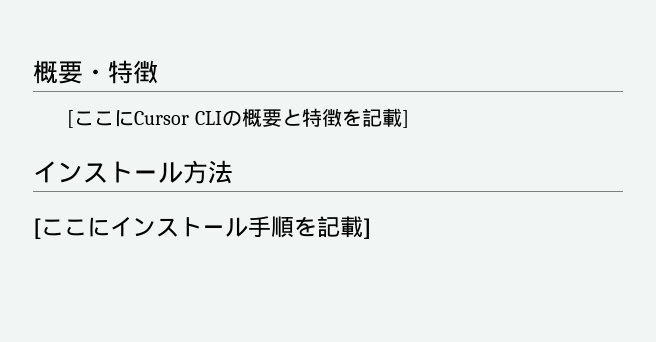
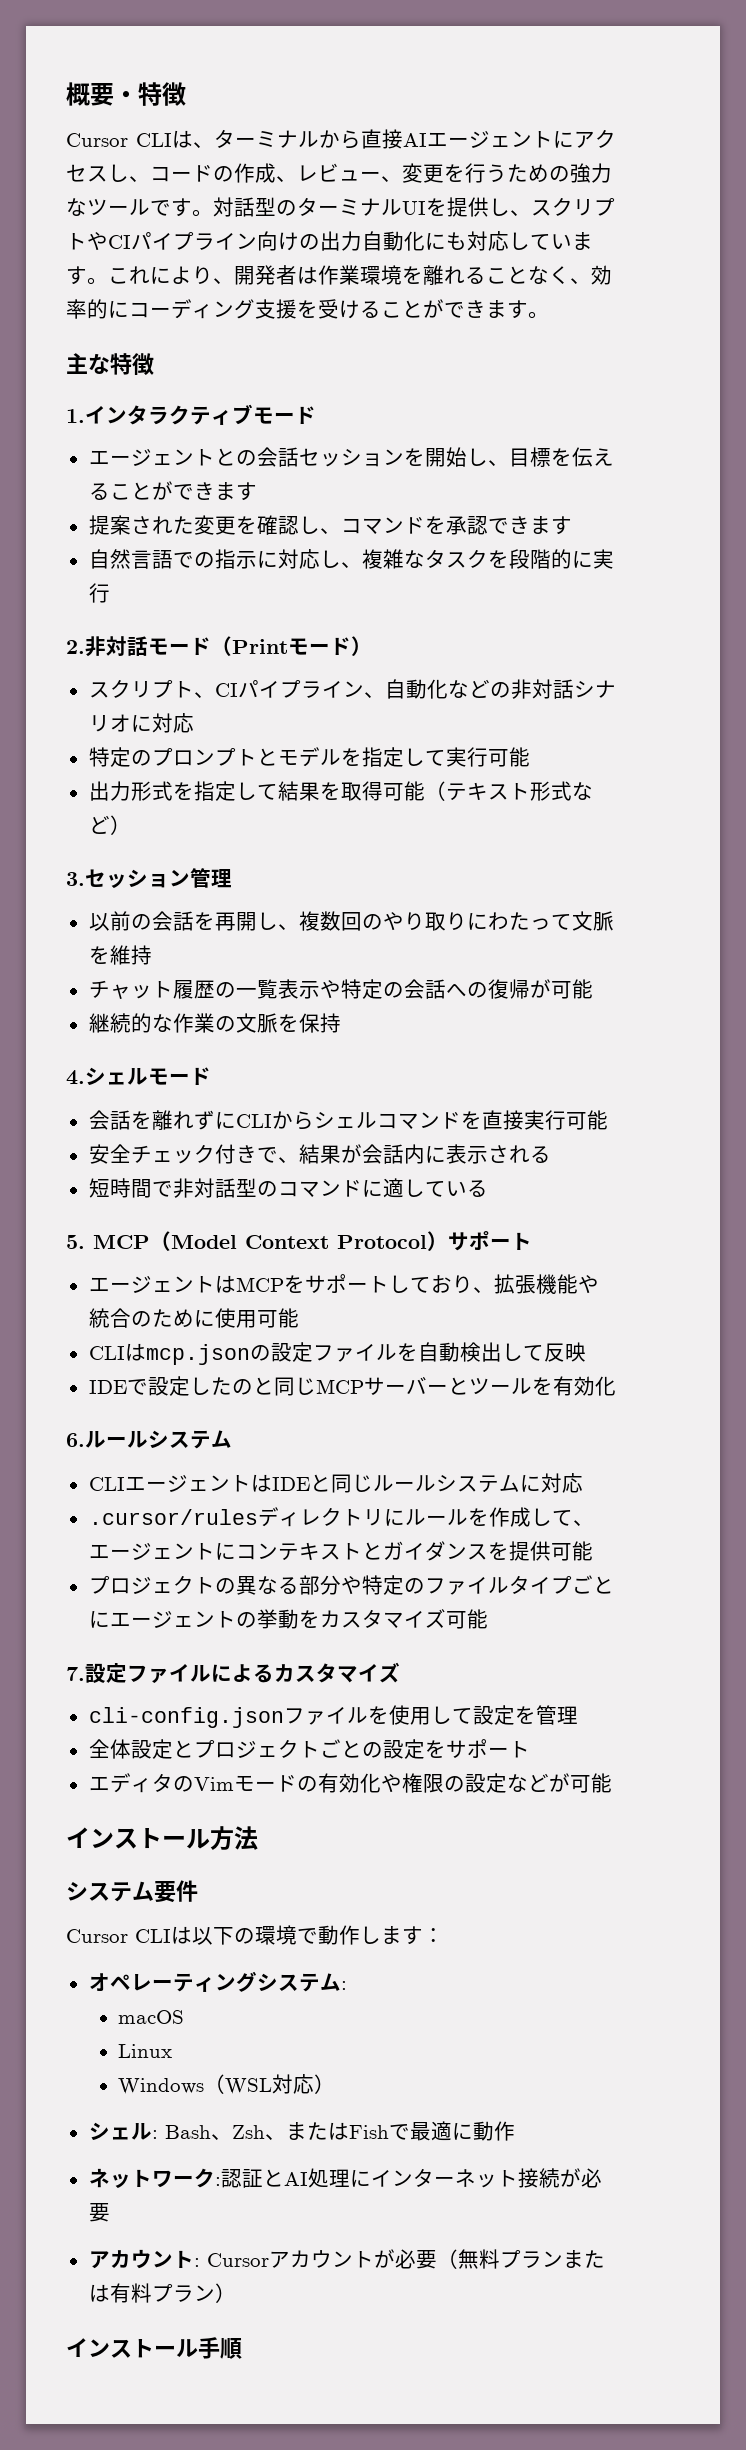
- [ここにCursor CLIの概要と特徴を記載]
+ Cursor CLIは、ターミナルから直接AIエージェントにアクセスし、コードの作成、レビュー、変更を行うための強力なツールです。対話型のターミナルUIを提供し、スクリプトやCIパイプライン向けの出力自動化にも対応しています。これにより、開発者は作業環境を離れることなく、効率的にコーディング支援を受けることができます。
+ 主な特徴
+ 1.インタラクティブモード
+ エージェントとの会話セッションを開始し、目標を伝えることができます
+ 提案された変更を確認し、コマンドを承認できます
+ 自然言語での指示に対応し、複雑なタスクを段階的に実行
+ 2.非対話モード（Printモード）
+ スクリプト、CIパイプライン、自動化などの非対話シナリオに対応
+ 特定のプロンプトとモデルを指定して実行可能
+ 出力形式を指定して結果を取得可能（テキスト形式など）
+ 3.セッション管理
+ 以前の会話を再開し、複数回のやり取りにわたって文脈を維持
+ チャット履歴の一覧表示や特定の会話への復帰が可能
+ 継続的な作業の文脈を保持
+ 4.シェルモード
+ 会話を離れずにCLIからシェルコマンドを直接実行可能
+ 安全チェック付きで、結果が会話内に表示される
+ 短時間で非対話型のコマンドに適している
+ 5. MCP（Model Context Protocol）サポート
+ エージェントはMCPをサポートしており、拡張機能や統合のために使用可能
+ CLIはmcp.jsonの設定ファイルを自動検出して反映
+ IDEで設定したのと同じMCPサーバーとツールを有効化
+ 6.ルールシステム
+ CLIエージェントはIDEと同じルールシステムに対応
+ .cursor/rulesディレクトリにルールを作成して、エージェントにコンテキストとガイダンスを提供可能
+ プロジェクトの異なる部分や特定のファイルタイプごとにエージェントの挙動をカスタマイズ可能
+ 7.設定ファイルによるカスタマイズ
+ cli-config.jsonファイルを使用して設定を管理
+ 全体設定とプロジェクトごとの設定をサポート
+ エディタのVimモードの有効化や権限の設定などが可能
  インストール方法
- [ここにインストール手順を記載]
+ システム要件
+ Cursor CLIは以下の環境で動作します：
+ オペレーティングシステム:
+ macOS
+ Linux
+ Windows（WSL対応）
+ シェル: Bash、Zsh、またはFishで最適に動作
+ ネットワーク:認証とAI処理にインターネット接続が必要
+ アカウント: Cursorアカウントが必要（無料プランまたは有料プラン）
+ インストール手順

